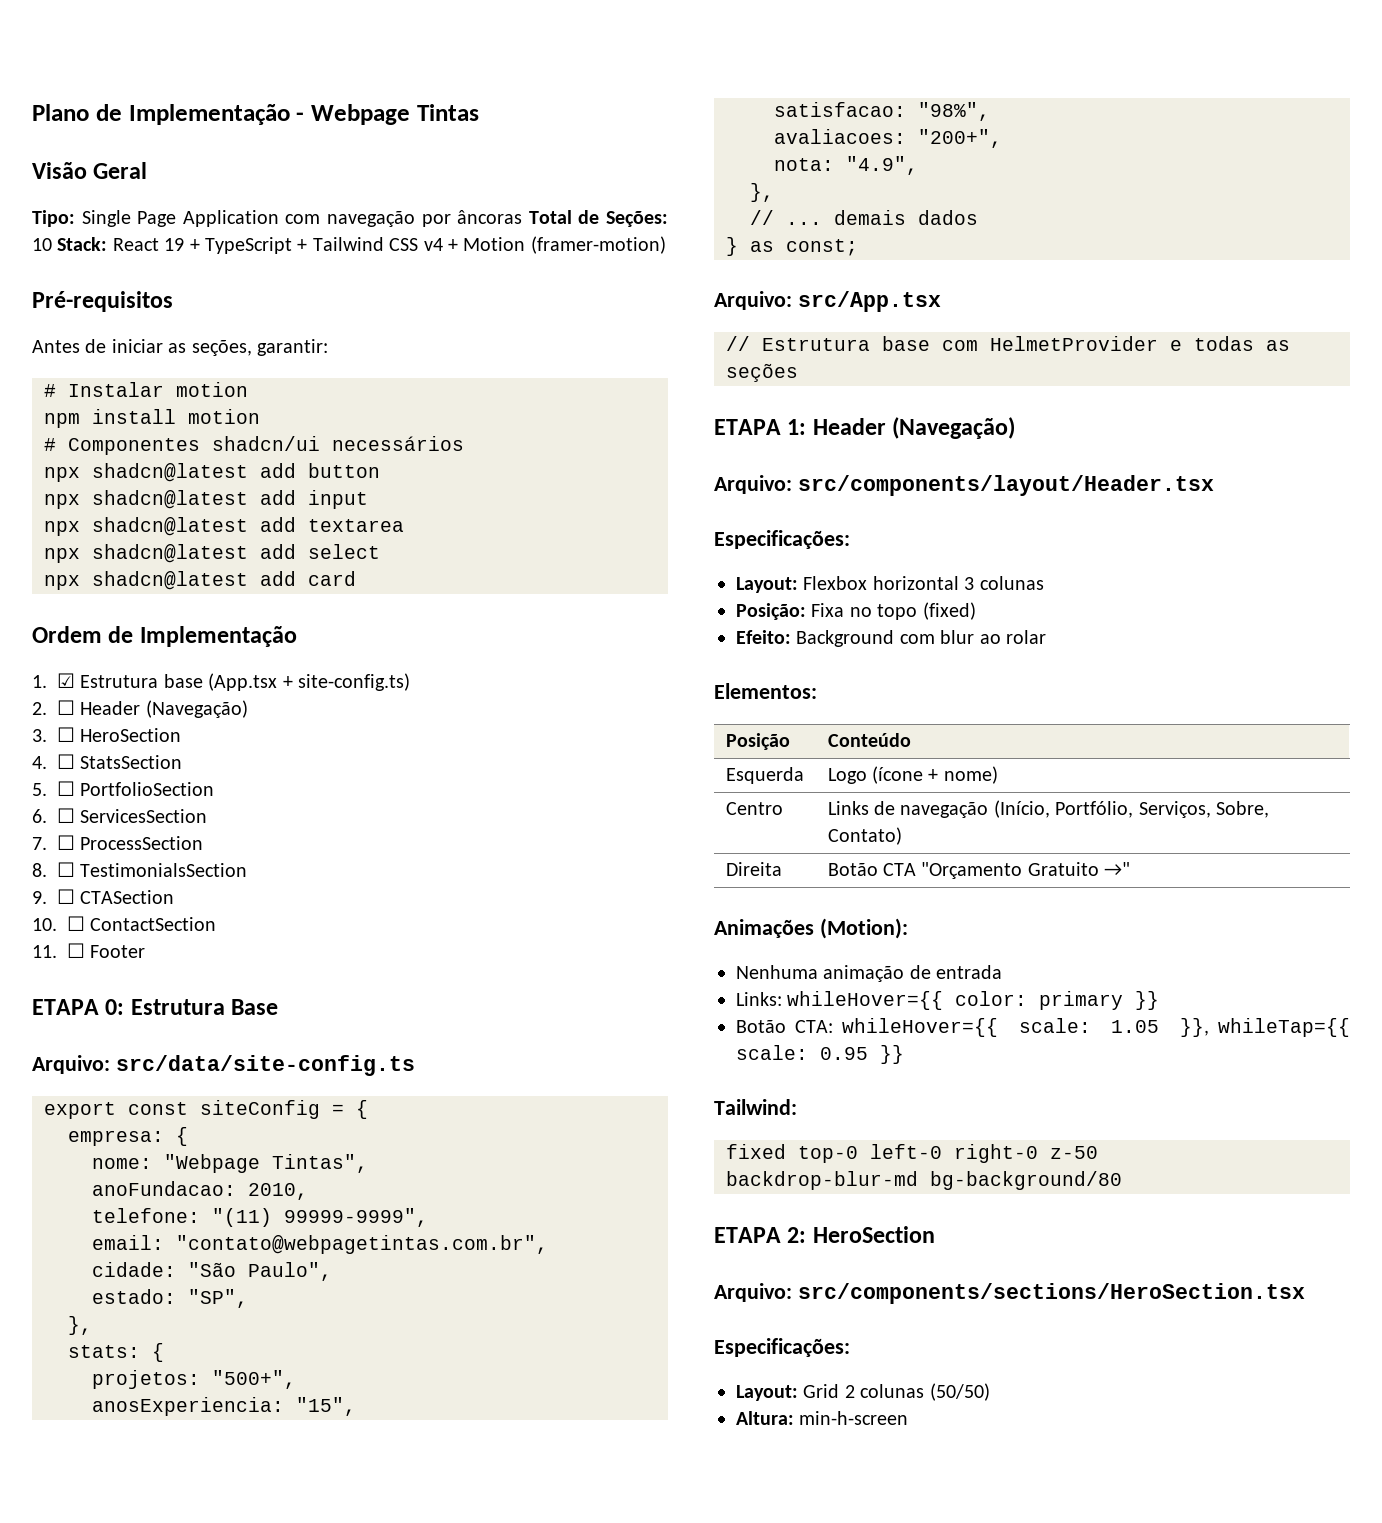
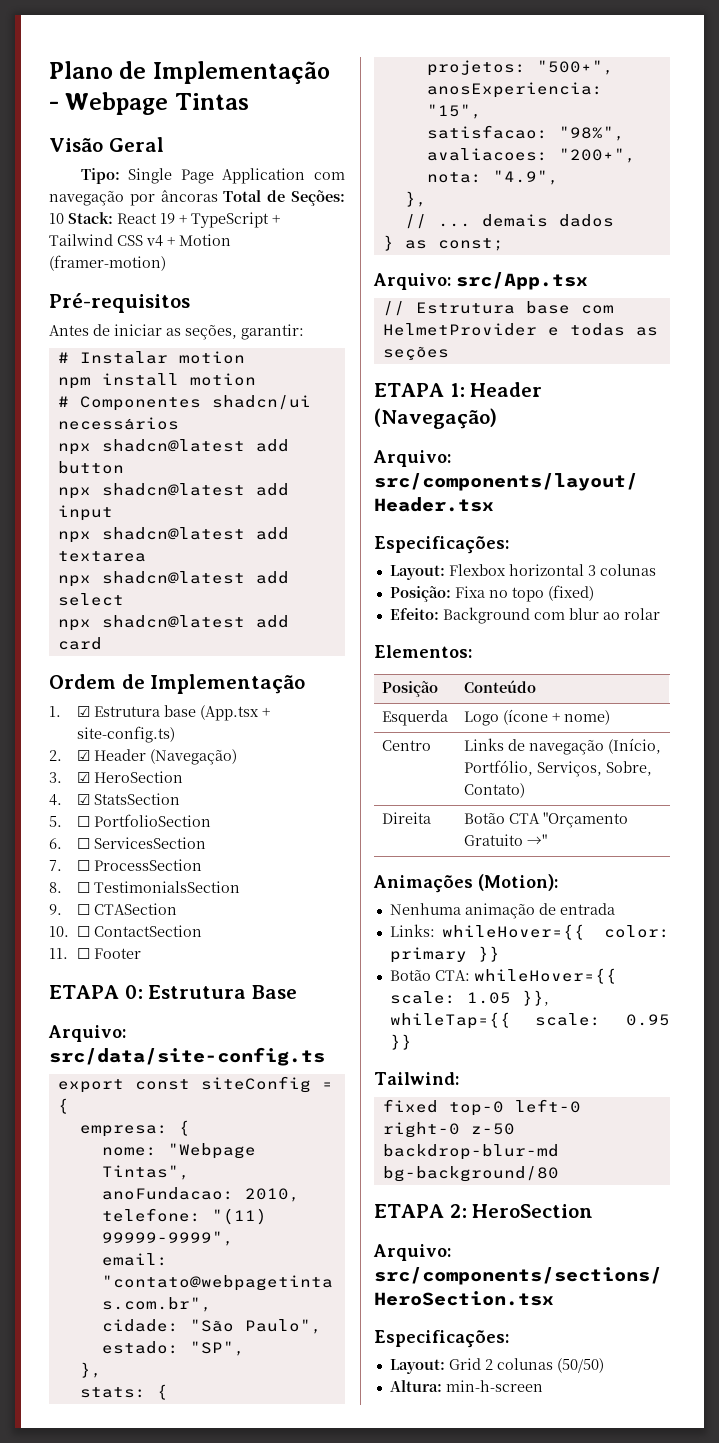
- 2. ☐ Header (Navegação)
+ 2. ☑ Header (Navegação)
- 3. ☐ HeroSection
+ 3. ☑ HeroSection
- 4. ☐ StatsSection
+ 4. ☑ StatsSection

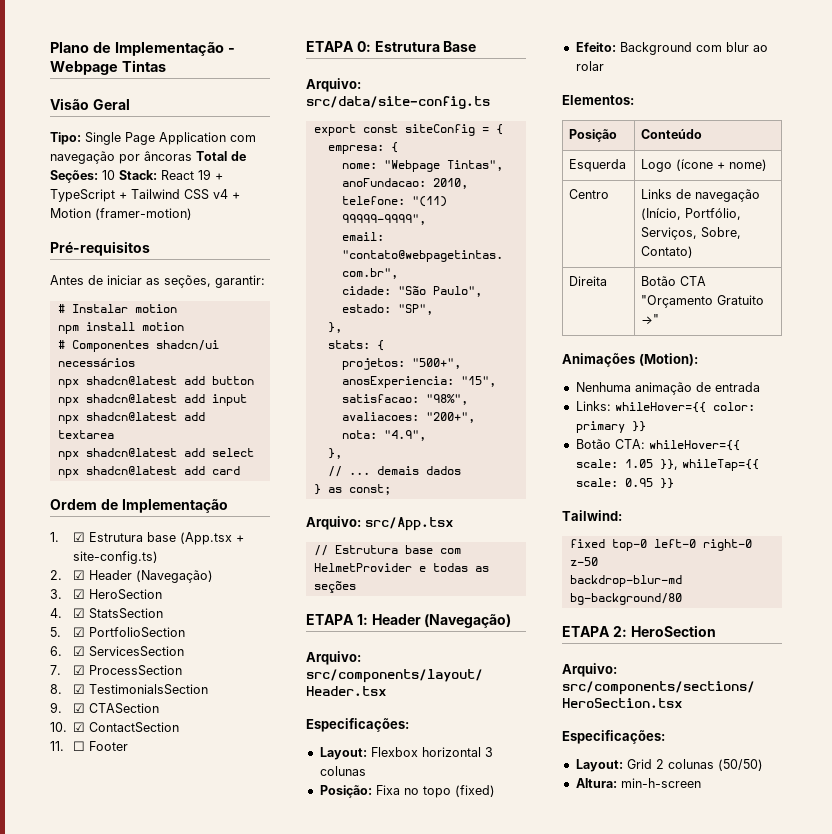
- 5. ☐ PortfolioSection
+ 5. ☑ PortfolioSection
- 6. ☐ ServicesSection
+ 6. ☑ ServicesSection
- 7. ☐ ProcessSection
+ 7. ☑ ProcessSection
- 8. ☐ TestimonialsSection
+ 8. ☑ TestimonialsSection
- 9. ☐ CTASection
+ 9. ☑ CTASection
- 10. ☐ ContactSection
+ 10. ☑ ContactSection

